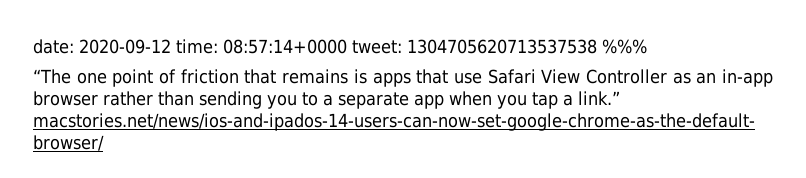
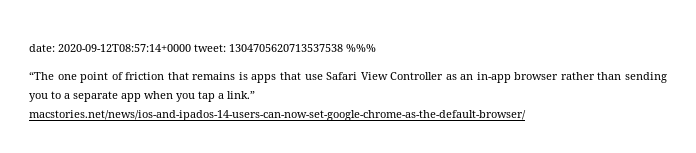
- date: 2020-09-12 time: 08:57:14+0000 tweet: 1304705620713537538 %%%
+ date: 2020-09-12T08:57:14+0000 tweet: 1304705620713537538 %%%

